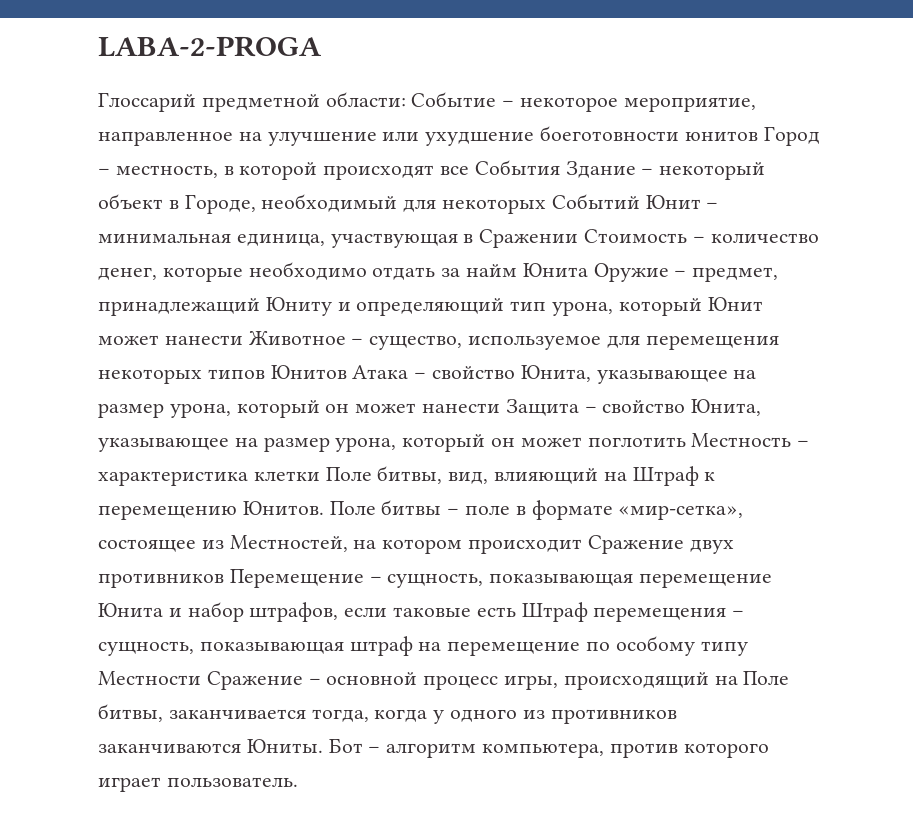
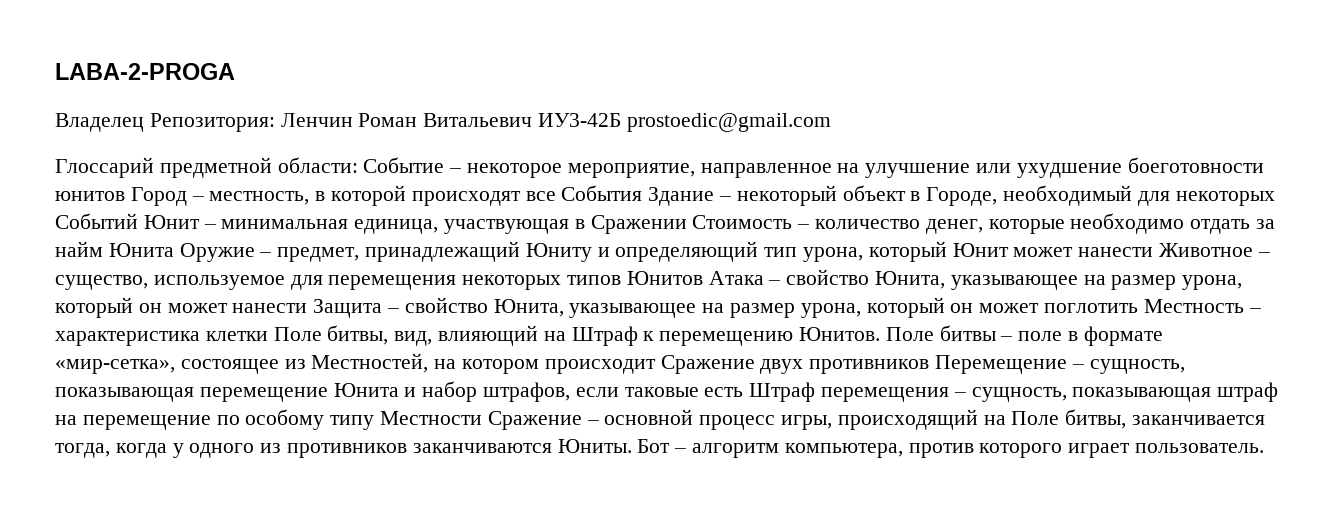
+ Владелец Репозитория: Ленчин Роман Витальевич ИУ3-42Б prostoedic@gmail.com

